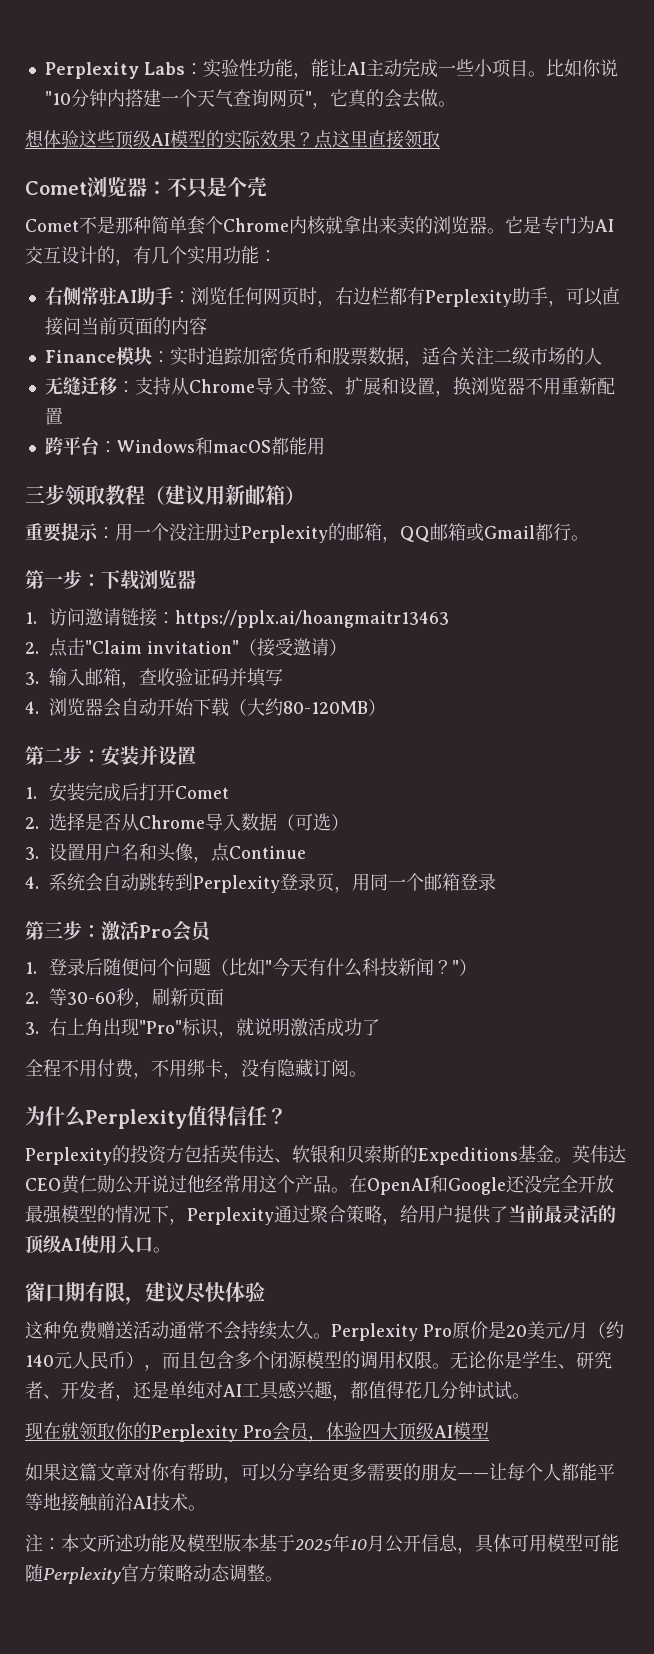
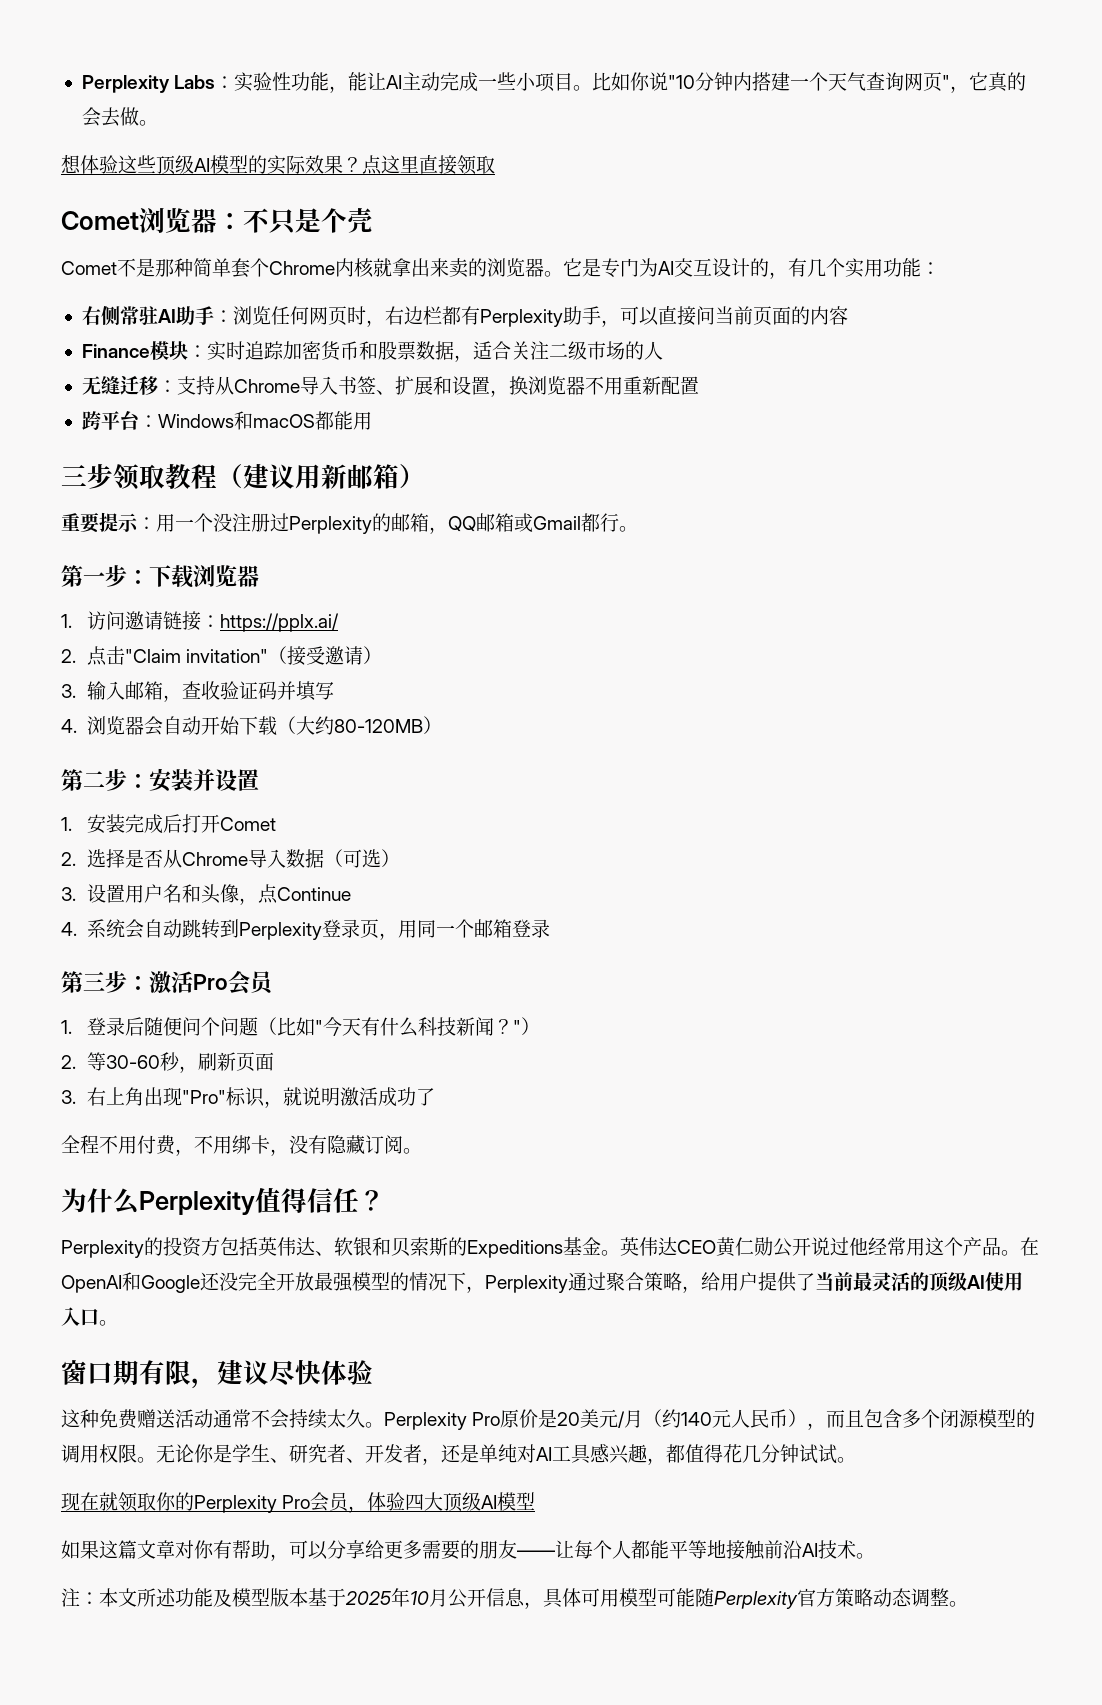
- 1.访问邀请链接：https://pplx.ai/hoangmaitr13463
+ 1.访问邀请链接：https://pplx.ai/

